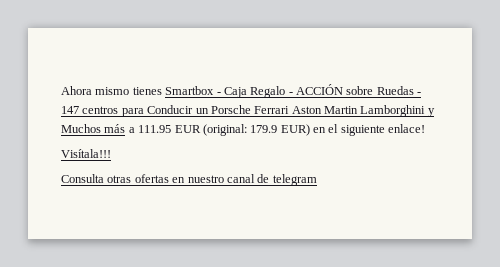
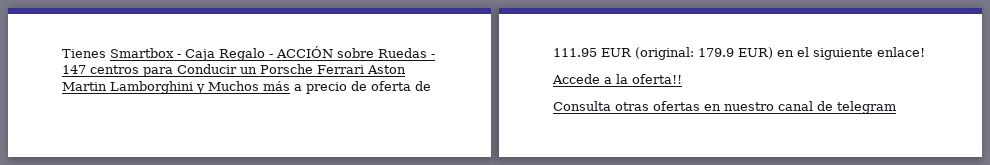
- Ahora mismo tienes Smartbox - Caja Regalo - ACCIÓN sobre Ruedas - 147 centros para Conducir un Porsche Ferrari Aston Martin Lamborghini y Muchos más a 111.95 EUR (original: 179.9 EUR) en el siguiente enlace!
+ Tienes Smartbox - Caja Regalo - ACCIÓN sobre Ruedas - 147 centros para Conducir un Porsche Ferrari Aston Martin Lamborghini y Muchos más a precio de oferta de 111.95 EUR (original: 179.9 EUR) en el siguiente enlace!
- Visítala!!!
+ Accede a la oferta!!

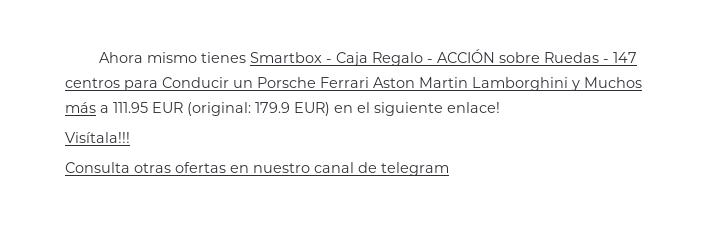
- Tienes Smartbox - Caja Regalo - ACCIÓN sobre Ruedas - 147 centros para Conducir un Porsche Ferrari Aston Martin Lamborghini y Muchos más a precio de oferta de 111.95 EUR (original: 179.9 EUR) en el siguiente enlace!
+ Ahora mismo tienes Smartbox - Caja Regalo - ACCIÓN sobre Ruedas - 147 centros para Conducir un Porsche Ferrari Aston Martin Lamborghini y Muchos más a 111.95 EUR (original: 179.9 EUR) en el siguiente enlace!
- Accede a la oferta!!
+ Visítala!!!

